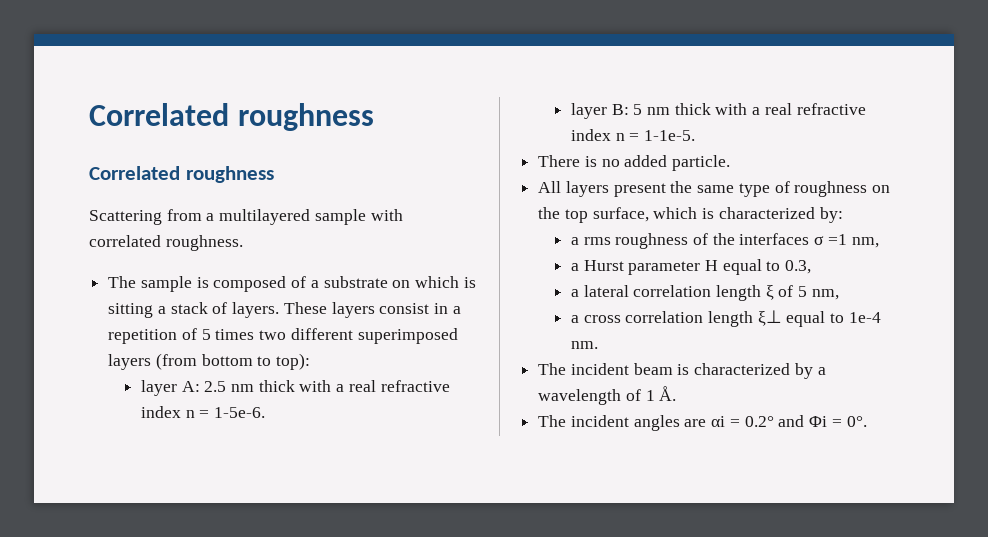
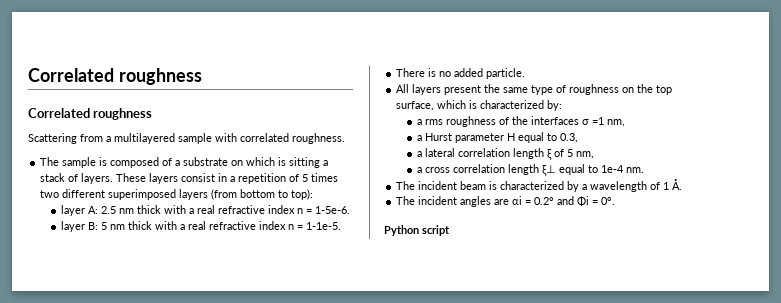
+ Python script

